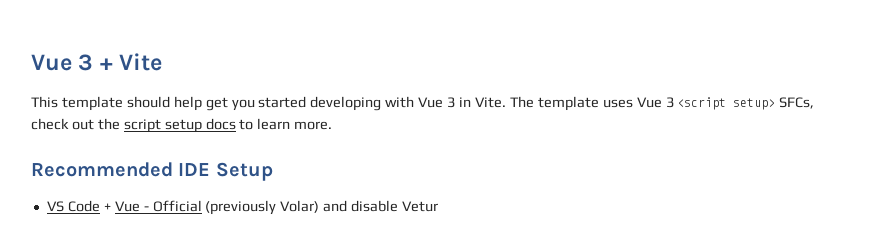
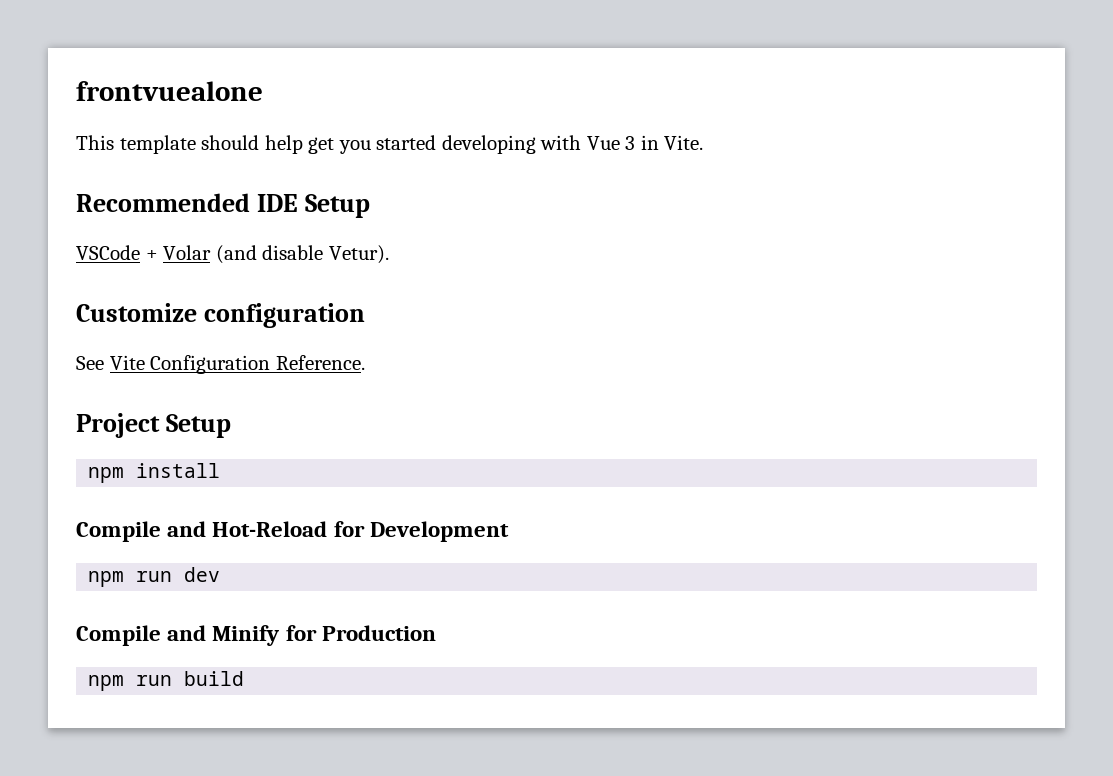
- Vue 3 + Vite
+ frontvuealone
- This template should help get you started developing with Vue 3 in Vite. The template uses Vue 3 <script setup> SFCs, check out the script setup docs to learn more.
+ This template should help get you started developing with Vue 3 in Vite.
  Recommended IDE Setup
- VS Code + Vue - Official (previously Volar) and disable Vetur
+ VSCode + Volar (and disable Vetur).
+ Customize configuration
+ See Vite Configuration Reference.
+ Project Setup
+ npm install
+ Compile and Hot-Reload for Development
+ npm run dev
+ Compile and Minify for Production
+ npm run build

